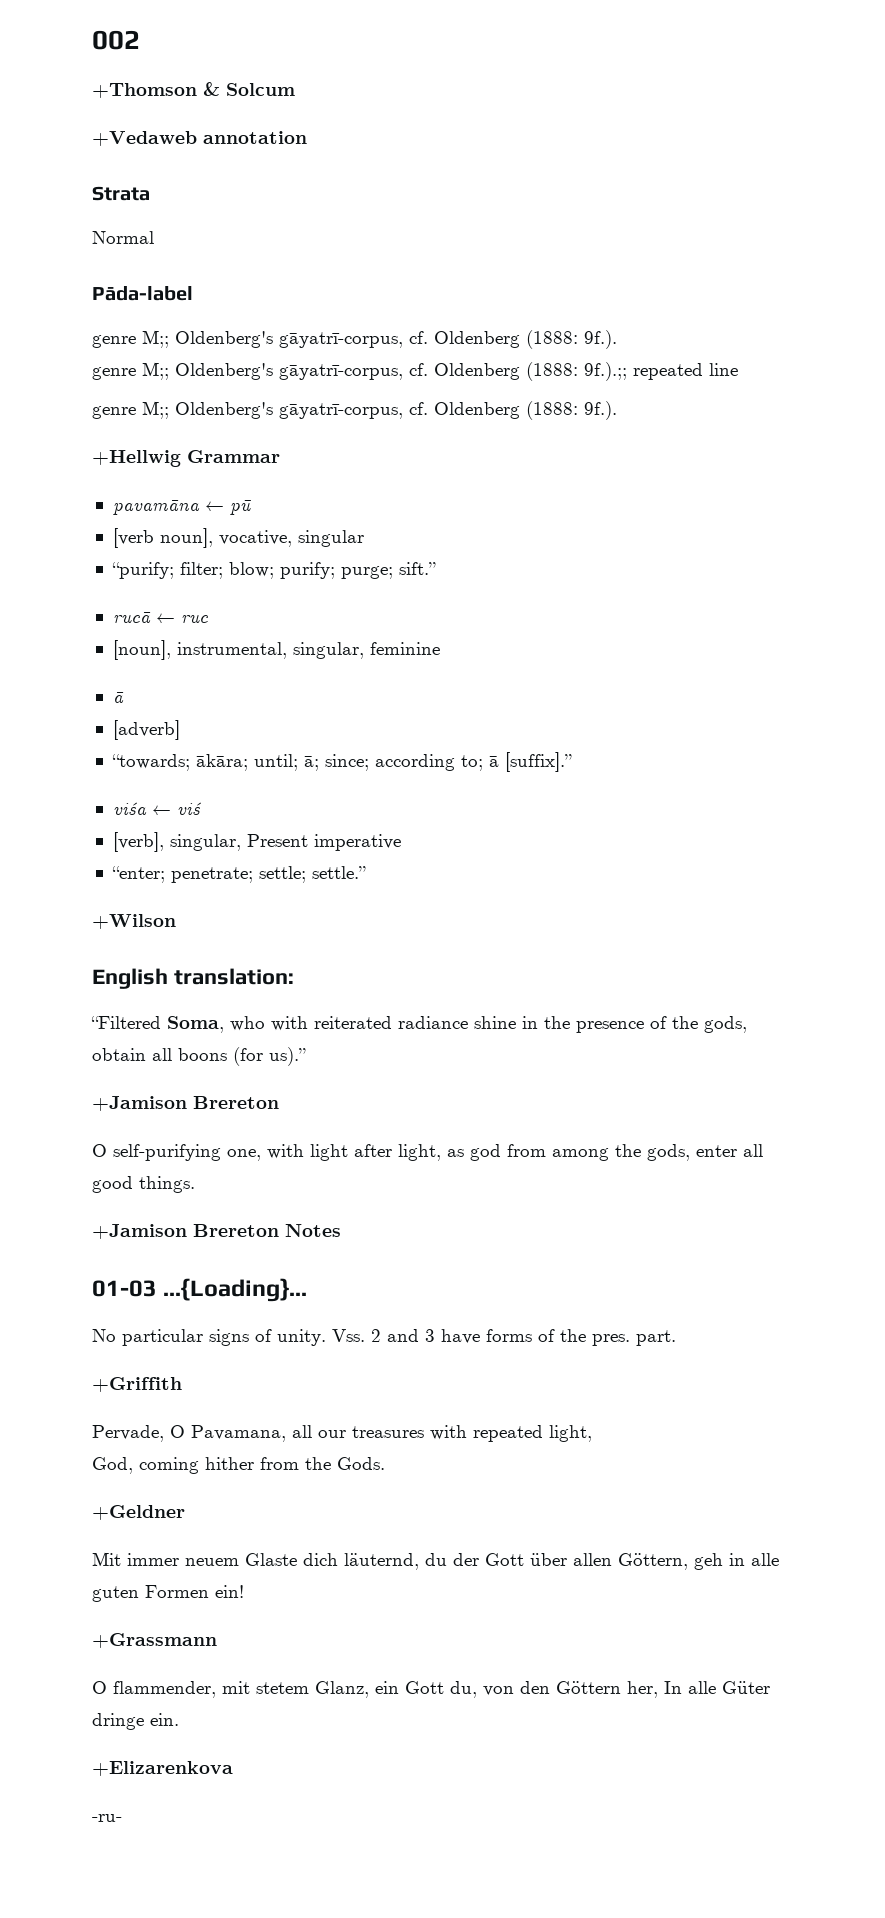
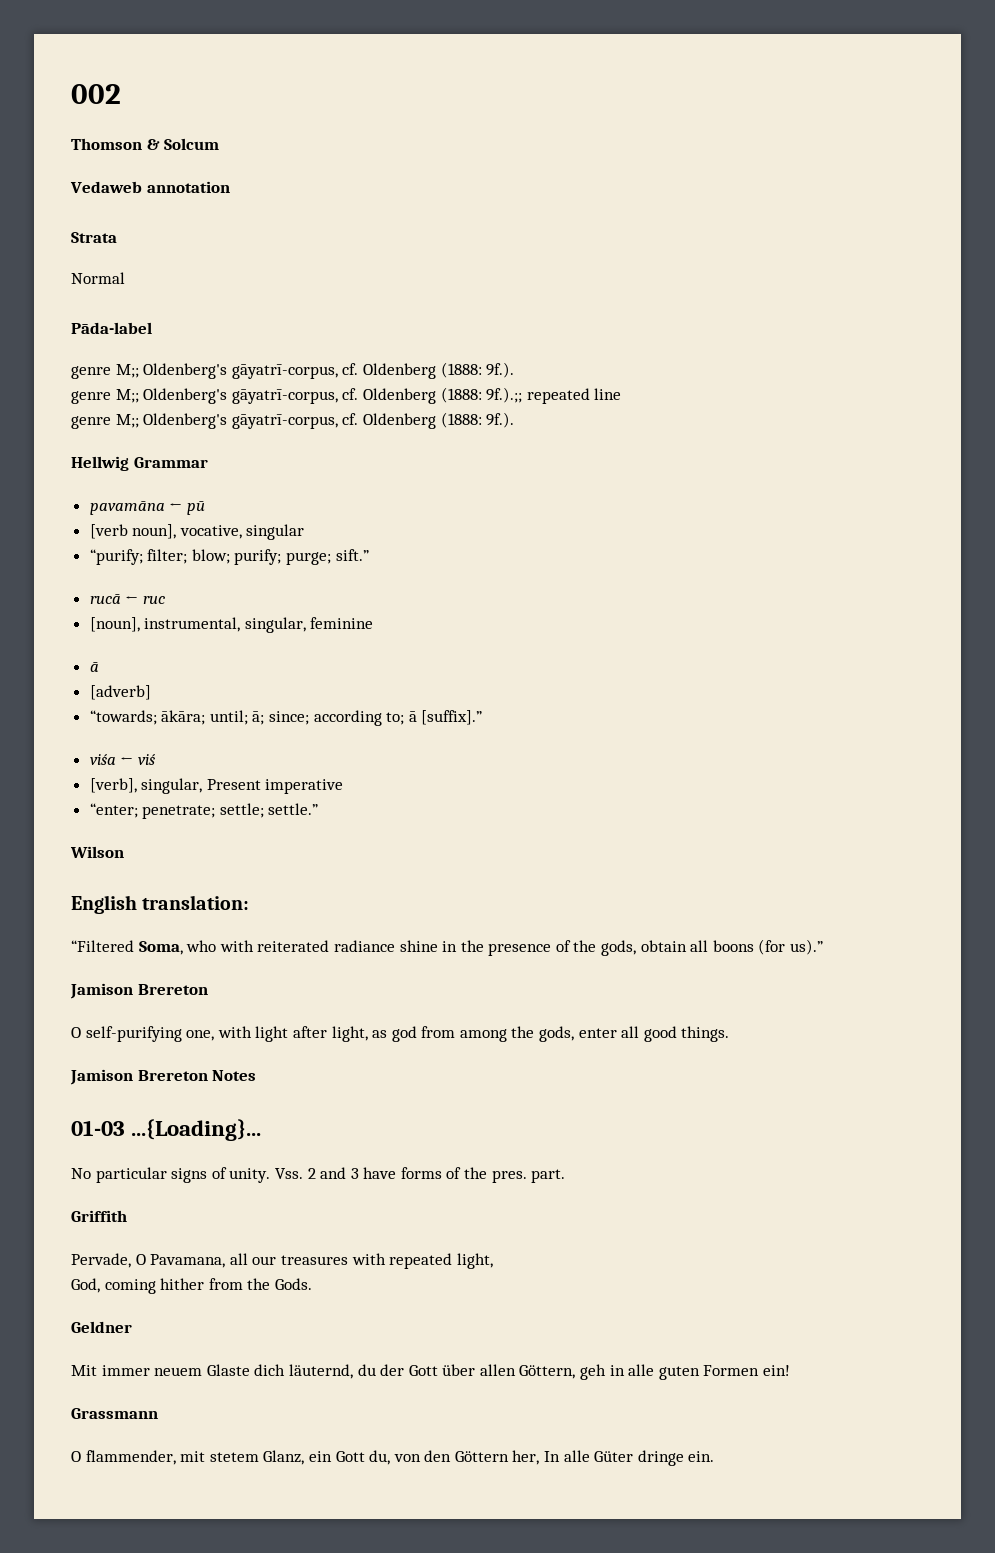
- +Thomson & Solcum
+ Thomson & Solcum
- +Vedaweb annotation
+ Vedaweb annotation
- +Hellwig Grammar
+ Hellwig Grammar
- +Wilson
+ Wilson
  “Filtered Soma, who with reiterated radiance shine in the presence of the gods, obtain all boons (for us).”
- +Jamison Brereton
+ Jamison Brereton
- +Jamison Brereton Notes
+ Jamison Brereton Notes
- +Griffith
+ Griffith
- +Geldner
+ Geldner
- +Grassmann
+ Grassmann
- +Elizarenkova
- -ru-

